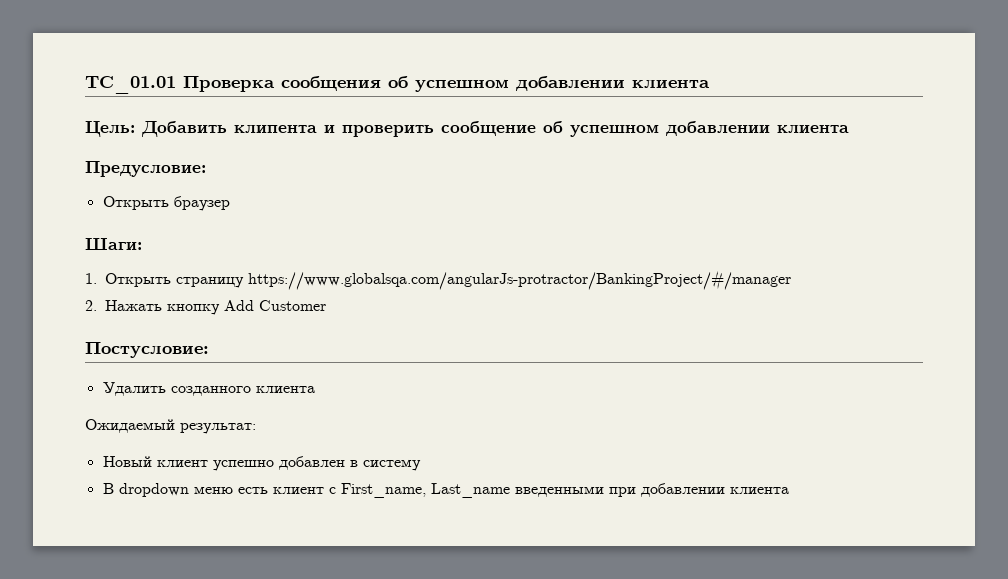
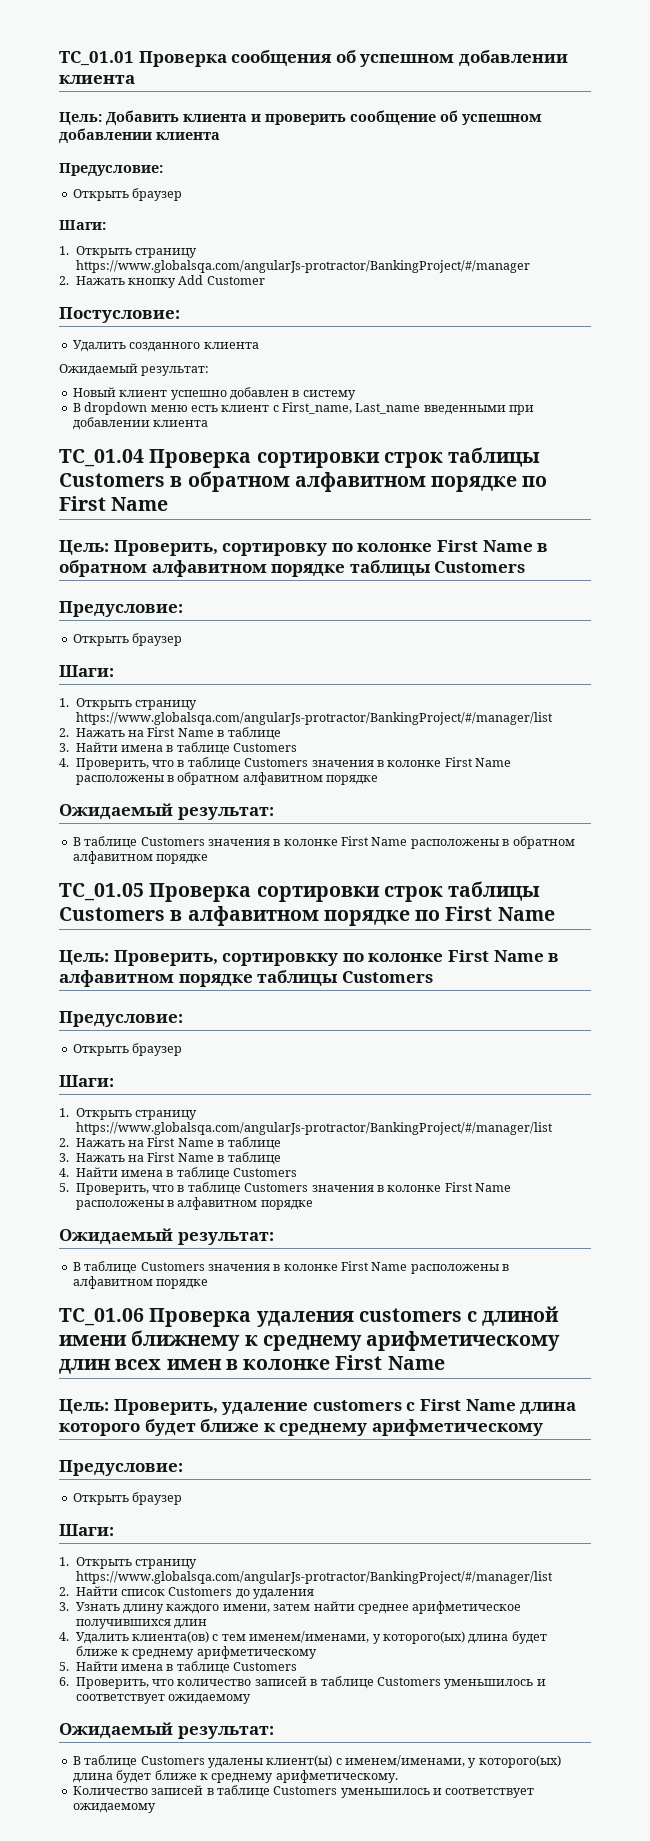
- Цель: Добавить клипента и проверить сообщение об успешном добавлении клиента
+ Цель: Добавить клиента и проверить сообщение об успешном добавлении клиента
+ TC_01.04 Проверка сортировки строк таблицы Customers в обратном алфавитном порядке по First Name
+ Цель: Проверить, сортировку по колонке First Name в обратном алфавитном порядке таблицы Customers
+ Предусловие:
+ Открыть браузер
+ Шаги:
+ 1. Открыть страницу https://www.globalsqa.com/angularJs-protractor/BankingProject/#/manager/list
+ 2. Нажать на First Name в таблице
+ 3. Найти имена в таблице Customers
+ 4. Проверить, что в таблице Customers значения в колонке First Name расположены в обратном алфавитном порядке
+ Ожидаемый результат:
+ В таблице Customers значения в колонке First Name расположены в обратном алфавитном порядке
+ TC_01.05 Проверка сортировки строк таблицы Customers в алфавитном порядке по First Name
+ Цель: Проверить, сортировкку по колонке First Name в алфавитном порядке таблицы Customers
+ Предусловие:
+ Открыть браузер
+ Шаги:
+ 1. Открыть страницу https://www.globalsqa.com/angularJs-protractor/BankingProject/#/manager/list
+ 2. Нажать на First Name в таблице
+ 3. Нажать на First Name в таблице
+ 4. Найти имена в таблице Customers
+ 5. Проверить, что в таблице Customers значения в колонке First Name расположены в алфавитном порядке
+ Ожидаемый результат:
+ В таблице Customers значения в колонке First Name расположены в алфавитном порядке
+ TC_01.06 Проверка удаления сustomers с длиной имени ближнему к среднему арифметическому длин всех имен в колонке First Name
+ Цель: Проверить, удаление сustomers с First Name длина которого будет ближе к среднему арифметическому
+ Предусловие:
+ Открыть браузер
+ Шаги:
+ 1. Открыть страницу https://www.globalsqa.com/angularJs-protractor/BankingProject/#/manager/list
+ 2. Найти список Customers до удаления
+ 3. Узнать длину каждого имени, затем найти среднее арифметическое получившихся длин
+ 4. Удалить клиента(ов) с тем именем/именами, у которого(ых) длина будет ближе к среднему арифметическому
+ 5. Найти имена в таблице Customers
+ 6. Проверить, что количество записей в таблице Customers уменьшилось и соответствует ожидаемому
+ Ожидаемый результат:
+ В таблице Customers удалены клиент(ы) с именем/именами, у которого(ых) длина будет ближе к среднему арифметическому.
+ Количество записей в таблице Customers уменьшилось и соответствует ожидаемому

